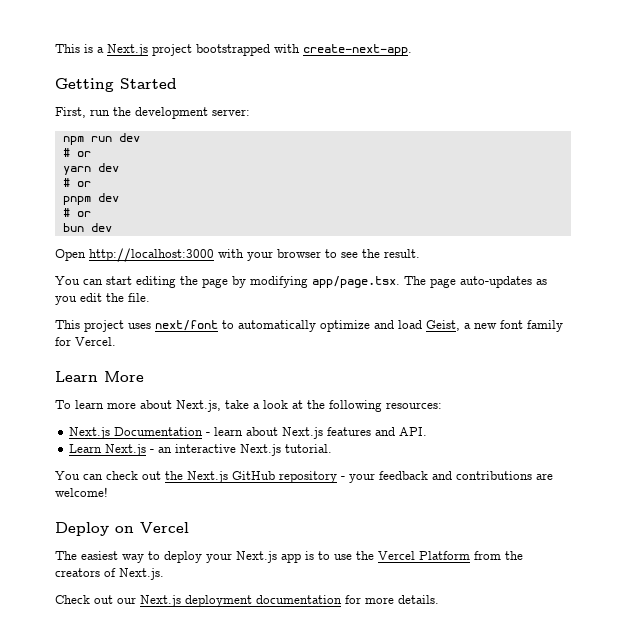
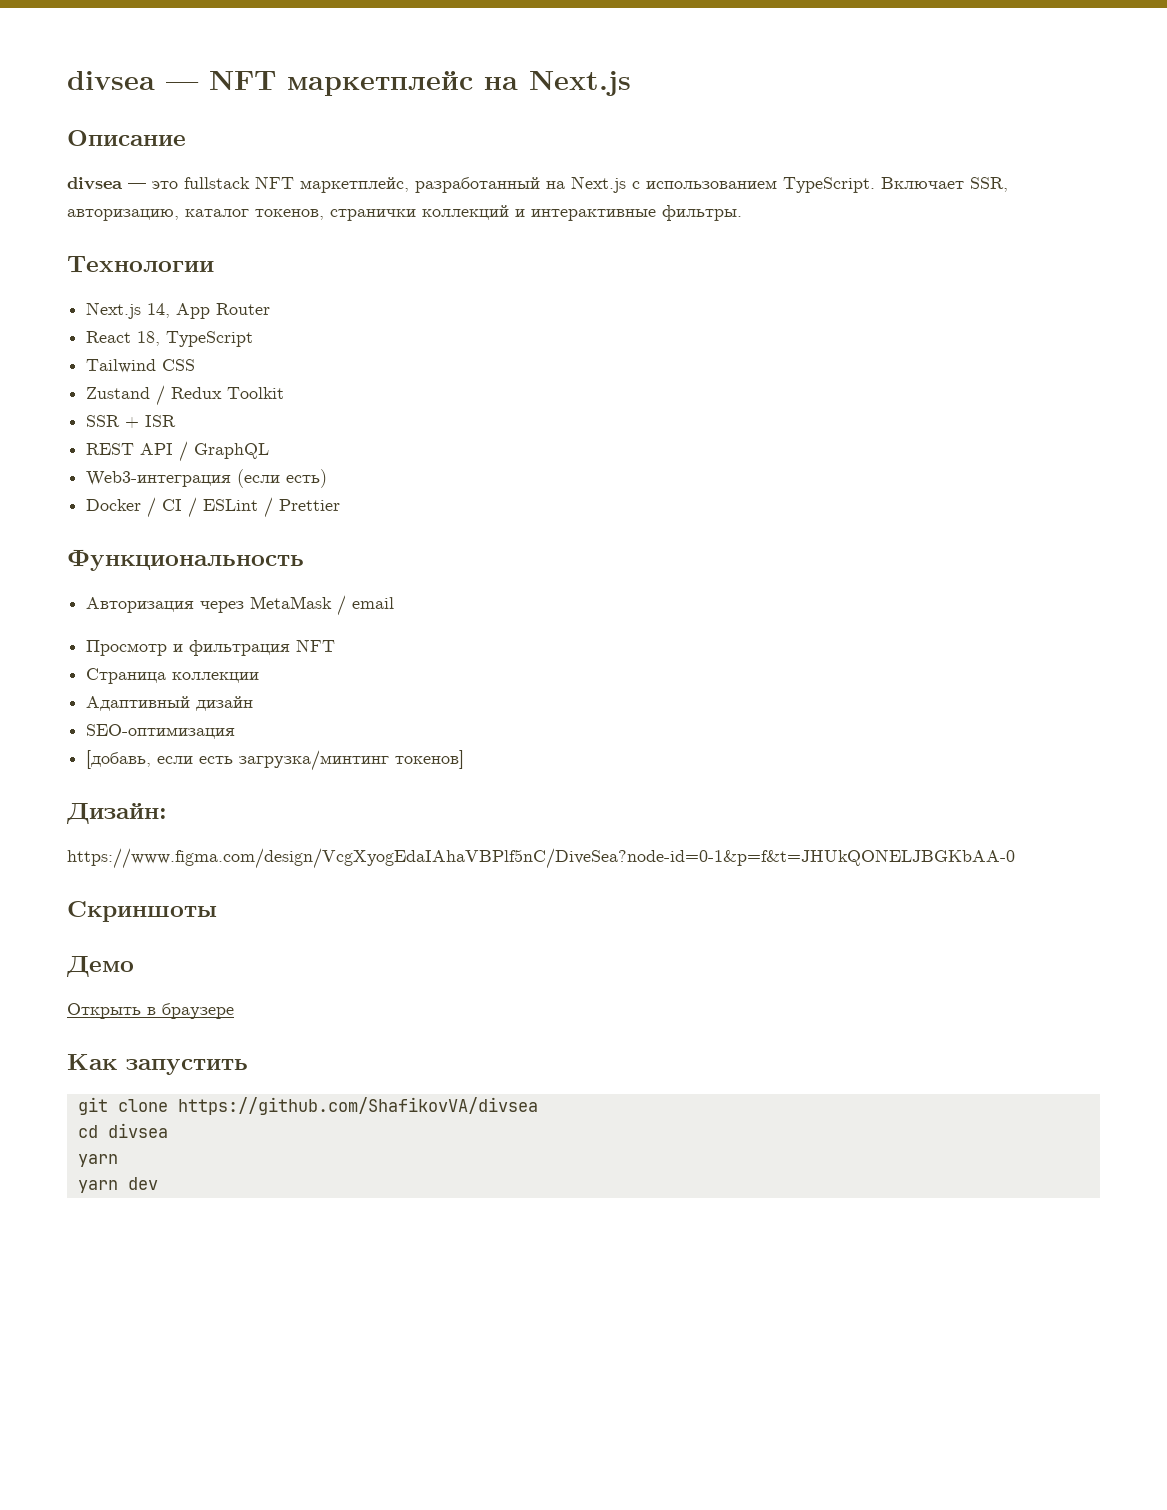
- This is a Next.js project bootstrapped with create-next-app.
- Getting Started
- First, run the development server:
- npm run dev
- # or
+ divsea — NFT маркетплейс на Next.js
+ Описание
+ divsea — это fullstack NFT маркетплейс, разработанный на Next.js с использованием TypeScript. Включает SSR, авторизацию, каталог токенов, странички коллекций и интерактивные фильтры.
+ Технологии
+ Next.js 14, App Router
+ React 18, TypeScript
+ Tailwind CSS
+ Zustand / Redux Toolkit
+ SSR + ISR
+ REST API / GraphQL
+ Web3-интеграция (если есть)
+ Docker / CI / ESLint / Prettier
+ Функциональность
+ Авторизация через MetaMask / email
+ Просмотр и фильтрация NFT
+ Страница коллекции
+ Адаптивный дизайн
+ SEO-оптимизация
+ [добавь, если есть загрузка/минтинг токенов]
+ Дизайн:
+ https://www.figma.com/design/VcgXyogEdaIAhaVBPlf5nC/DiveSea?node-id=0-1&p=f&t=JHUkQONELJBGKbAA-0
+ Скриншоты
+ Демо
+ Открыть в браузере
+ Как запустить
+ git clone https://github.com/ShafikovVA/divsea
+ cd divsea
+ yarn
  yarn dev
- # or
- pnpm dev
- # or
- bun dev
- Open http://localhost:3000 with your browser to see the result.
- You can start editing the page by modifying app/page.tsx. The page auto-updates as you edit the file.
- This project uses next/font to automatically optimize and load Geist, a new font family for Vercel.
- Learn More
- To learn more about Next.js, take a look at the following resources:
- Next.js Documentation - learn about Next.js features and API.
- Learn Next.js - an interactive Next.js tutorial.
- You can check out the Next.js GitHub repository - your feedback and contributions are welcome!
- Deploy on Vercel
- The easiest way to deploy your Next.js app is to use the Vercel Platform from the creators of Next.js.
- Check out our Next.js deployment documentation for more details.

